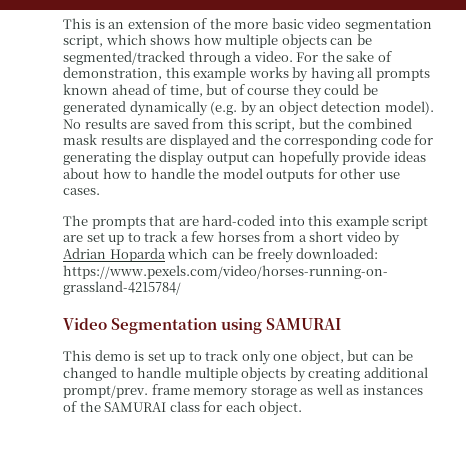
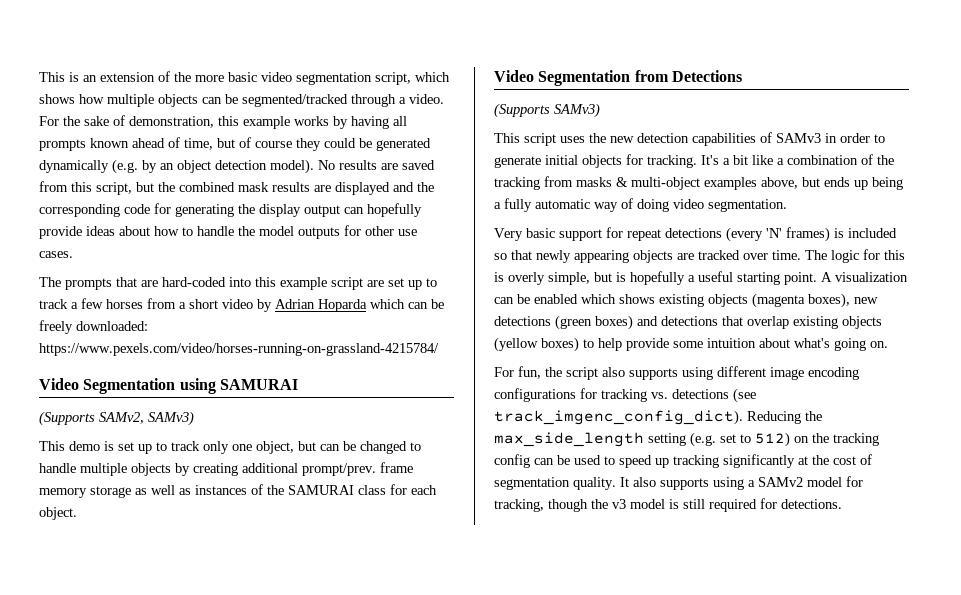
+ (Supports SAMv2, SAMv3)
+ Video Segmentation from Detections
+ (Supports SAMv3)
+ This script uses the new detection capabilities of SAMv3 in order to generate initial objects for tracking. It's a bit like a combination of the tracking from masks & multi-object examples above, but ends up being a fully automatic way of doing video segmentation.
+ Very basic support for repeat detections (every 'N' frames) is included so that newly appearing objects are tracked over time. The logic for this is overly simple, but is hopefully a useful starting point. A visualization can be enabled which shows existing objects (magenta boxes), new detections (green boxes) and detections that overlap existing objects (yellow boxes) to help provide some intuition about what's going on.
+ For fun, the script also supports using different image encoding configurations for tracking vs. detections (see track_imgenc_config_dict). Reducing the max_side_length setting (e.g. set to 512) on the tracking config can be used to speed up tracking significantly at the cost of segmentation quality. It also supports using a SAMv2 model for tracking, though the v3 model is still required for detections.

